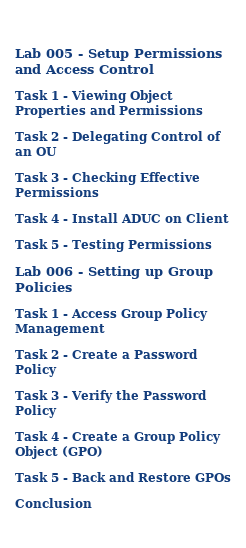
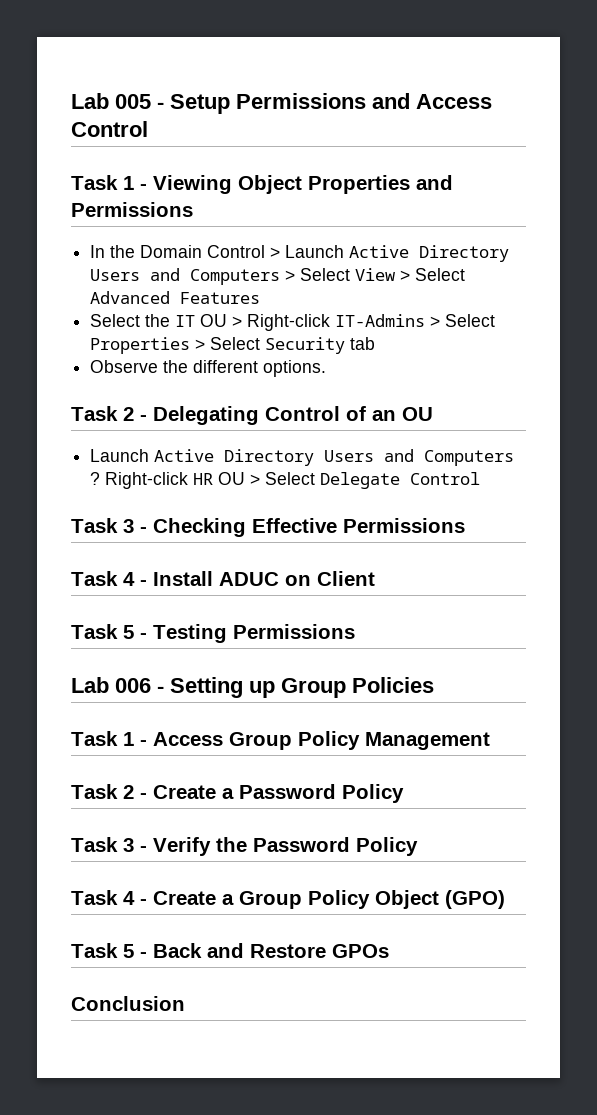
+ In the Domain Control > Launch Active Directory Users and Computers > Select View > Select Advanced Features
+ Select the IT OU > Right-click IT-Admins > Select Properties > Select Security tab
+ Observe the different options.
+ Launch Active Directory Users and Computers ? Right-click HR OU > Select Delegate Control

